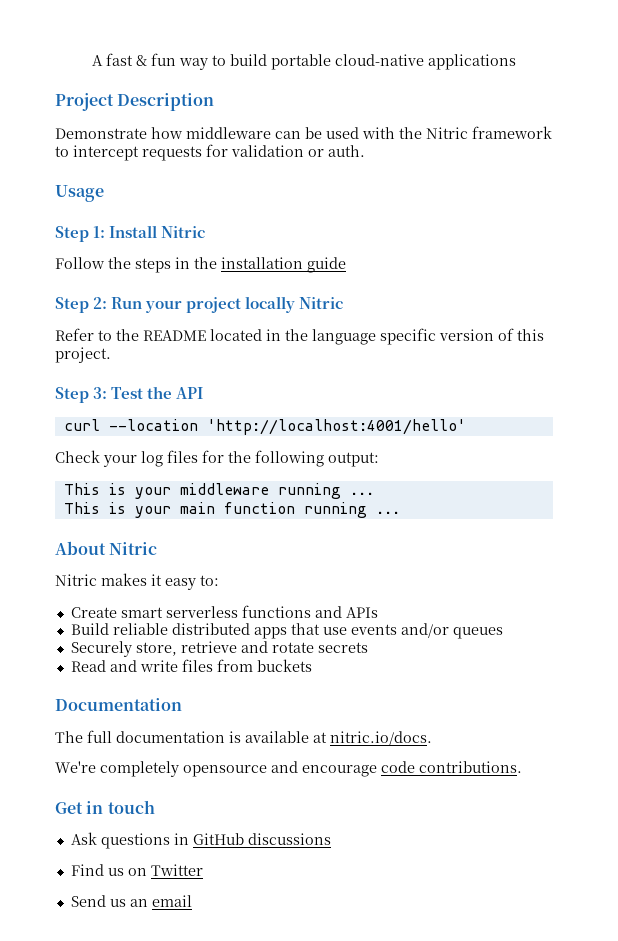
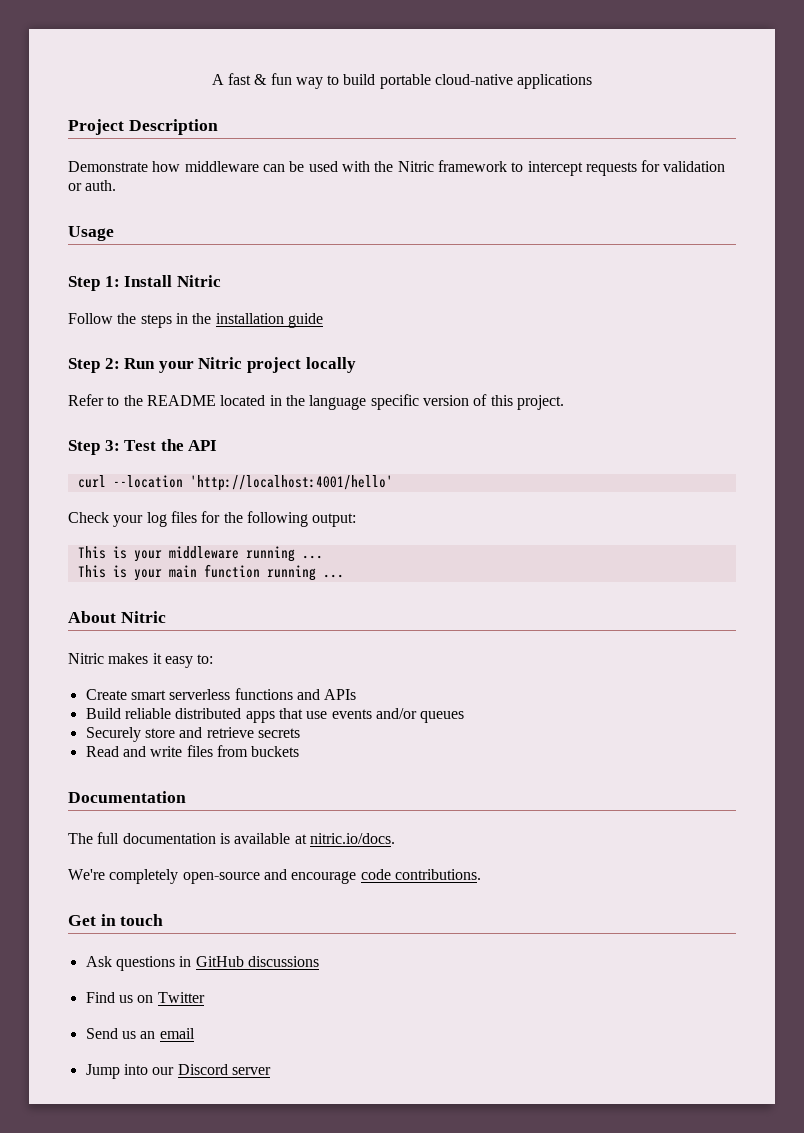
- Step 2: Run your project locally Nitric
+ Step 2: Run your Nitric project locally
- Securely store, retrieve and rotate secrets
+ Securely store and retrieve secrets
- We're completely opensource and encourage code contributions.
+ We're completely open-source and encourage code contributions.
+ Jump into our Discord server

